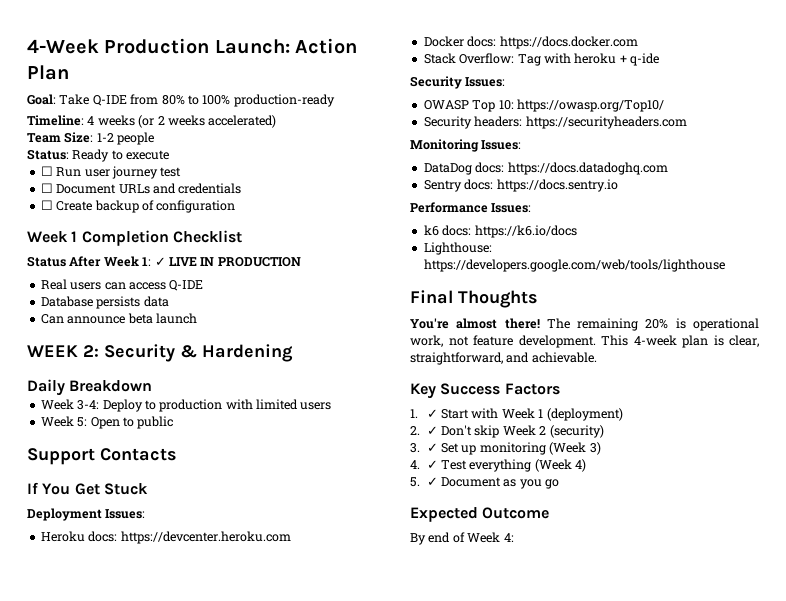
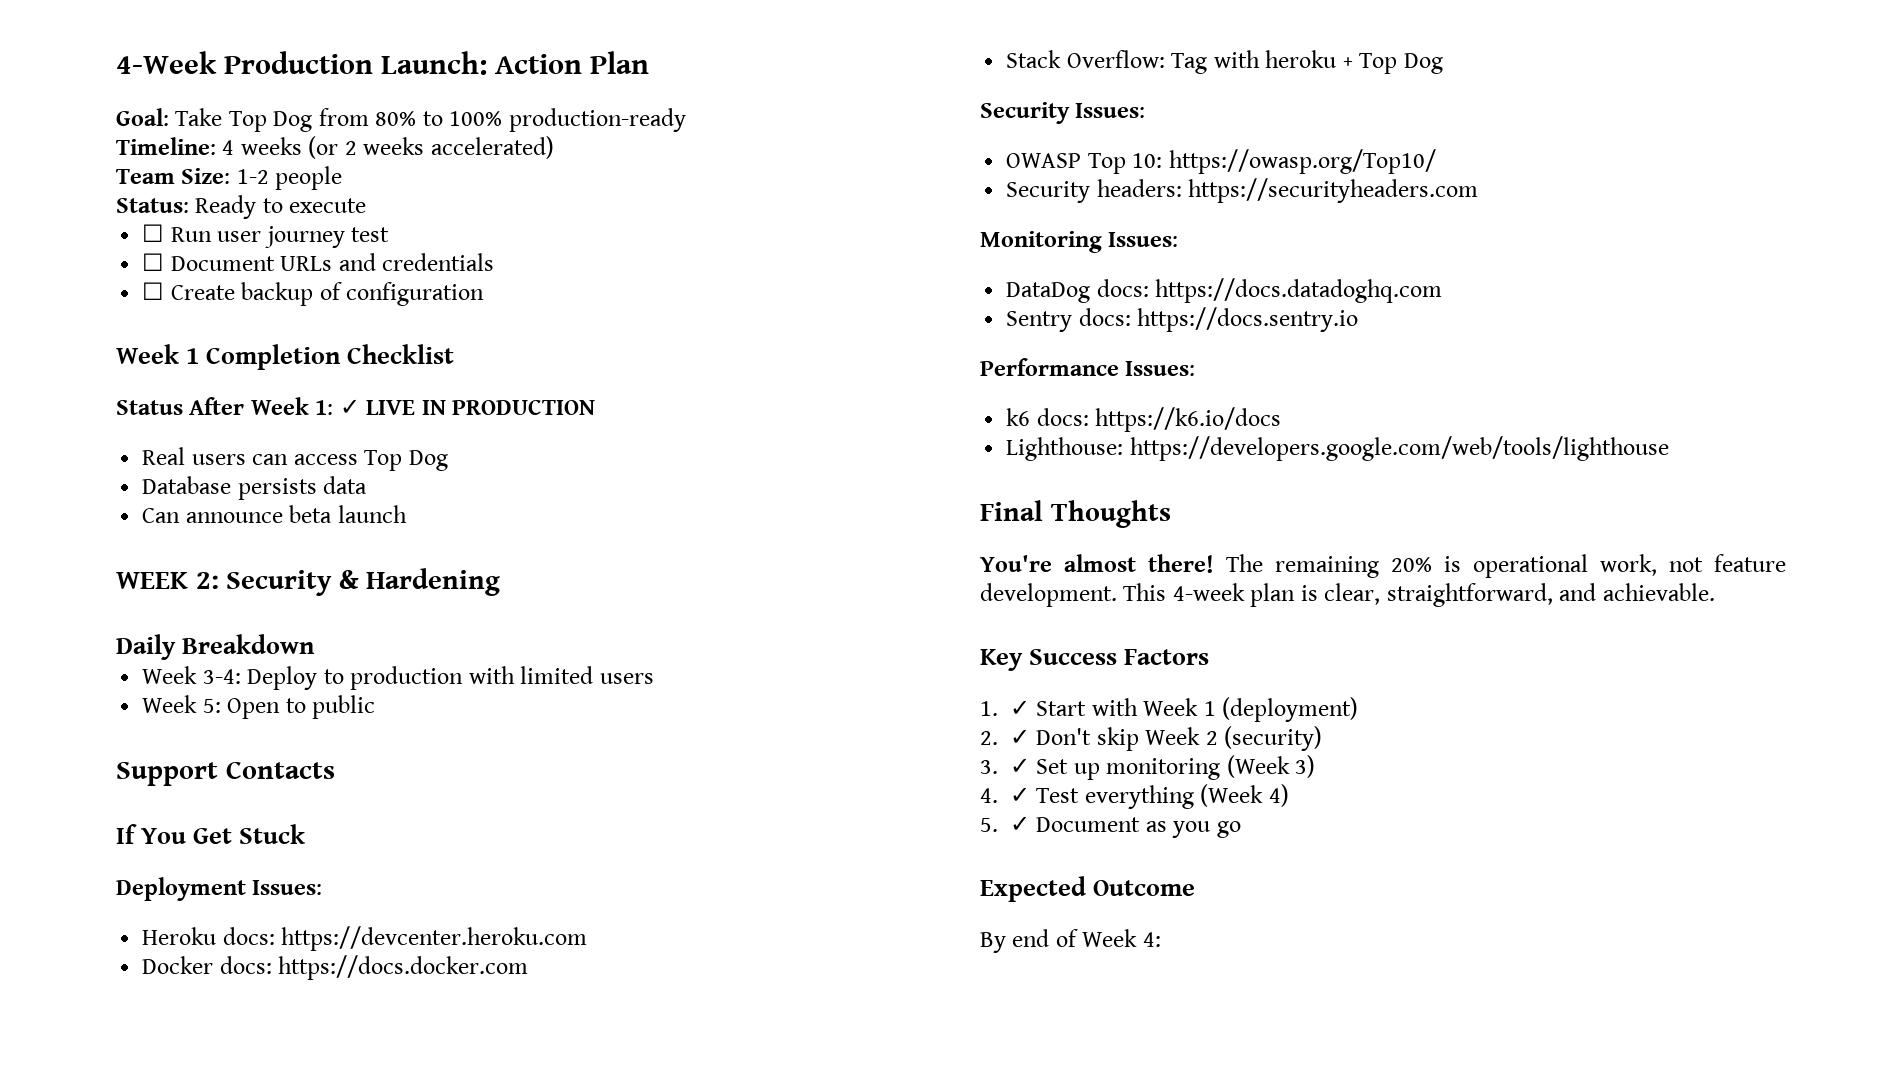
- Goal: Take Q-IDE from 80% to 100% production-ready
+ Goal: Take Top Dog from 80% to 100% production-ready
- Real users can access Q-IDE
+ Real users can access Top Dog
- Stack Overflow: Tag with heroku + q-ide
+ Stack Overflow: Tag with heroku + Top Dog

